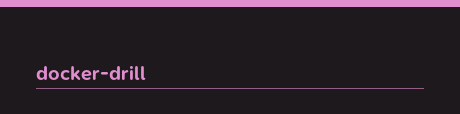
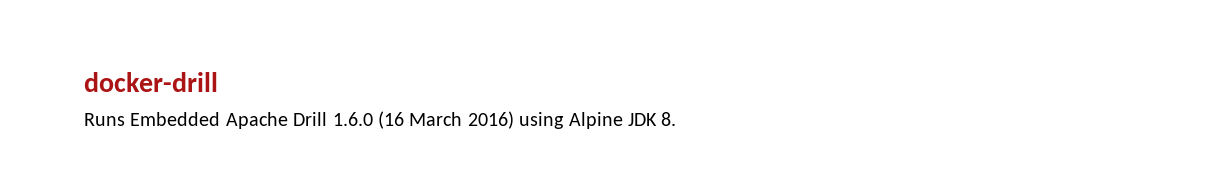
+ Runs Embedded Apache Drill 1.6.0 (16 March 2016) using Alpine JDK 8.

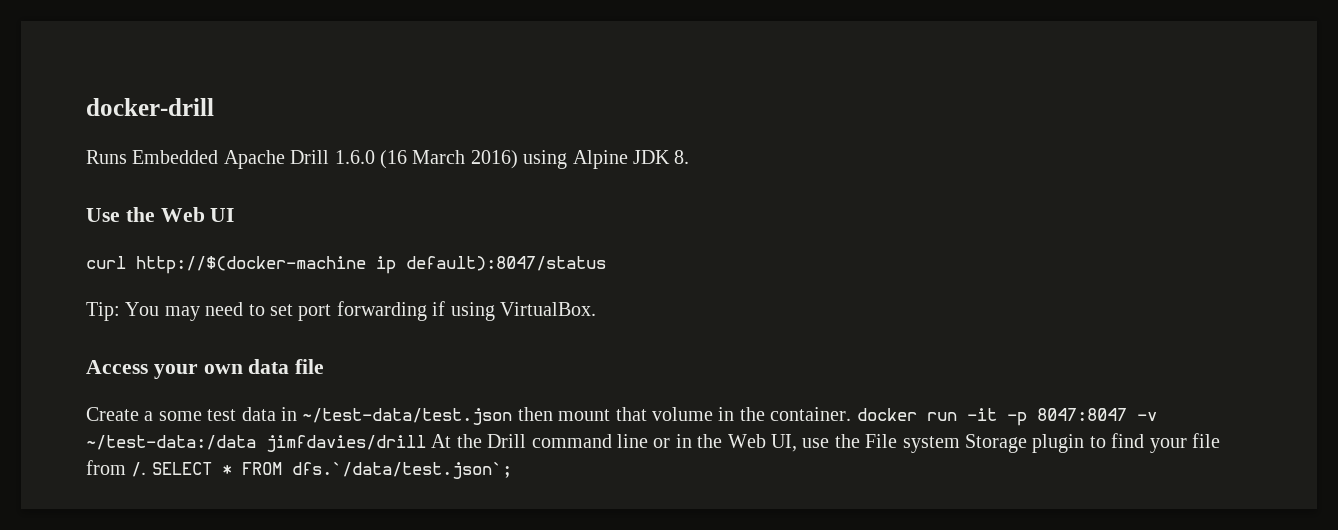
+ Use the Web UI
+ curl http://$(docker-machine ip default):8047/status
+ Tip: You may need to set port forwarding if using VirtualBox.
+ Access your own data file
+ Create a some test data in ~/test-data/test.json then mount that volume in the container. docker run -it -p 8047:8047 -v ~/test-data:/data jimfdavies/drill At the Drill command line or in the Web UI, use the File system Storage plugin to find your file from /. SELECT * FROM dfs.`/data/test.json`;

